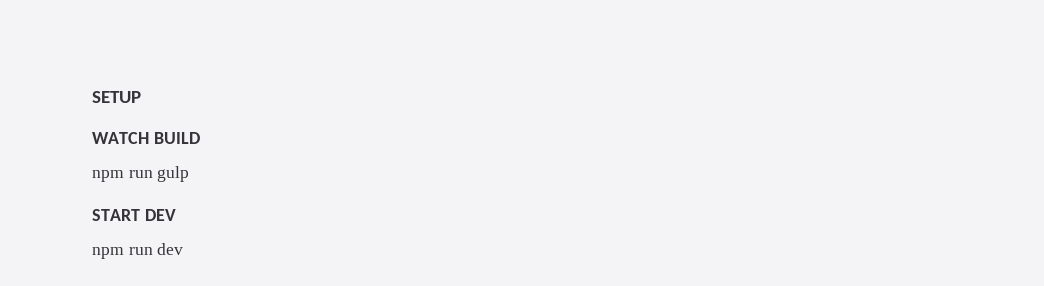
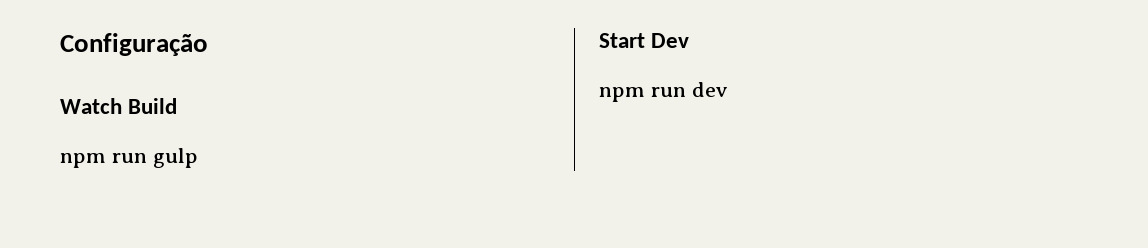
- SETUP
- WATCH BUILD
+ Configuração
+ Watch Build
- START DEV
+ Start Dev

